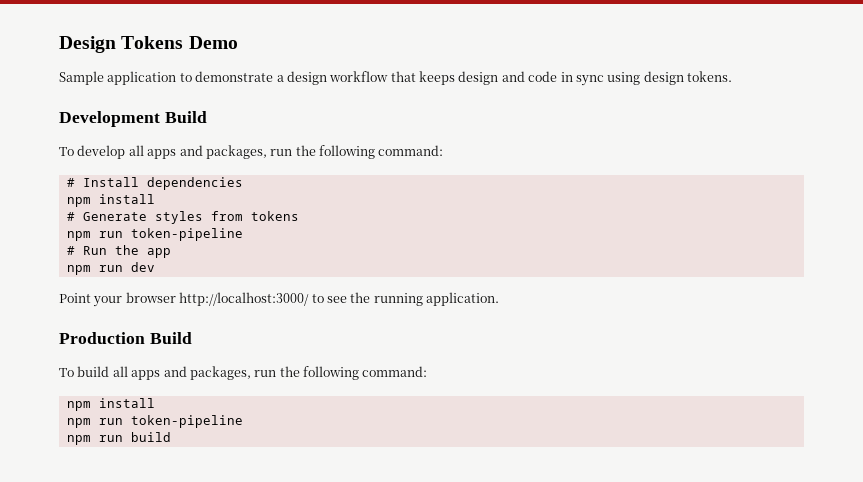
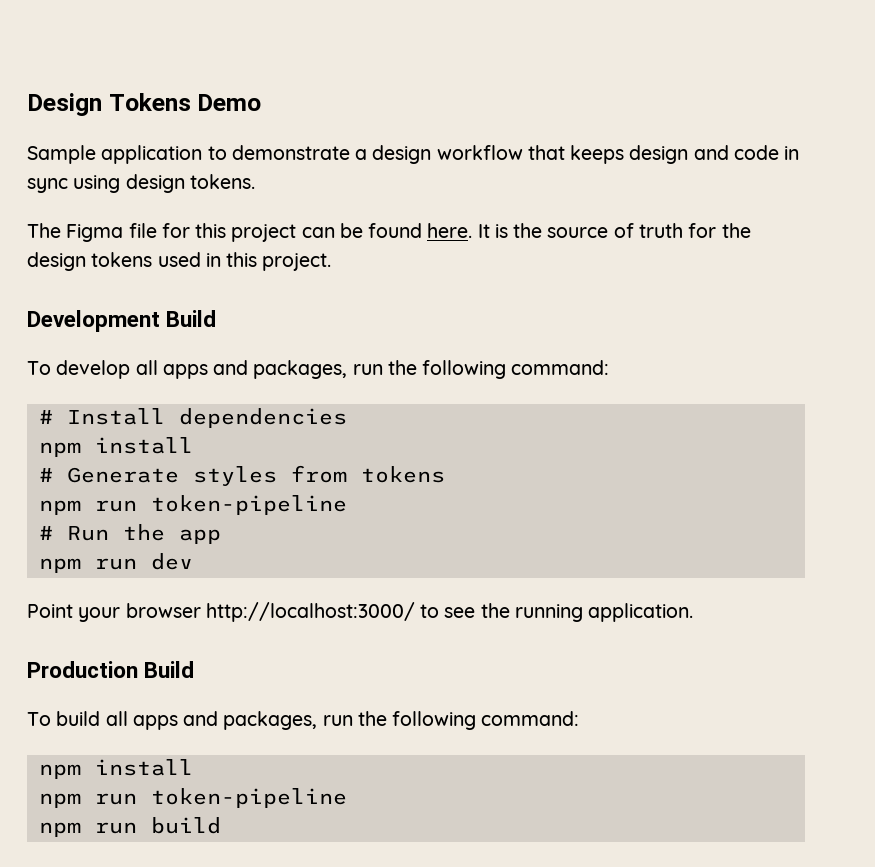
+ The Figma file for this project can be found here. It is the source of truth for the design tokens used in this project.

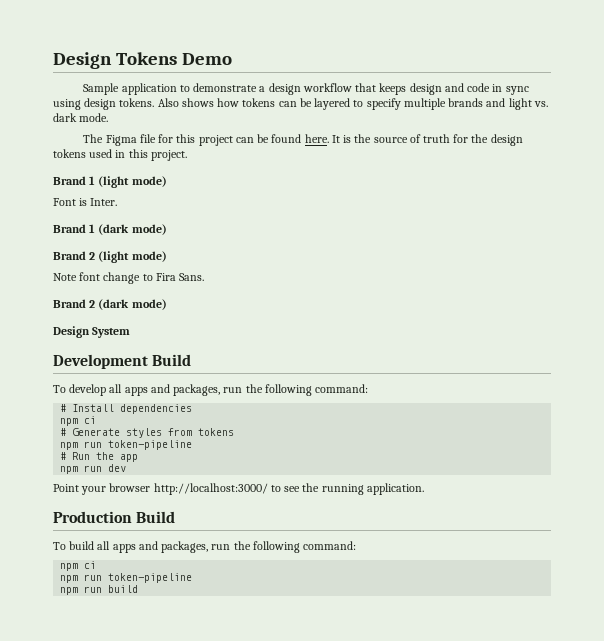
+ Also shows how tokens can be layered to specify multiple brands and light vs. dark mode.
+ Brand 1 (light mode)
+ Font is Inter.
+ Brand 1 (dark mode)
+ Brand 2 (light mode)
+ Note font change to Fira Sans.
+ Brand 2 (dark mode)
+ Design System
  # Install dependencies
- npm install
+ npm ci
  To build all apps and packages, run the following command:
- npm install
+ npm ci

